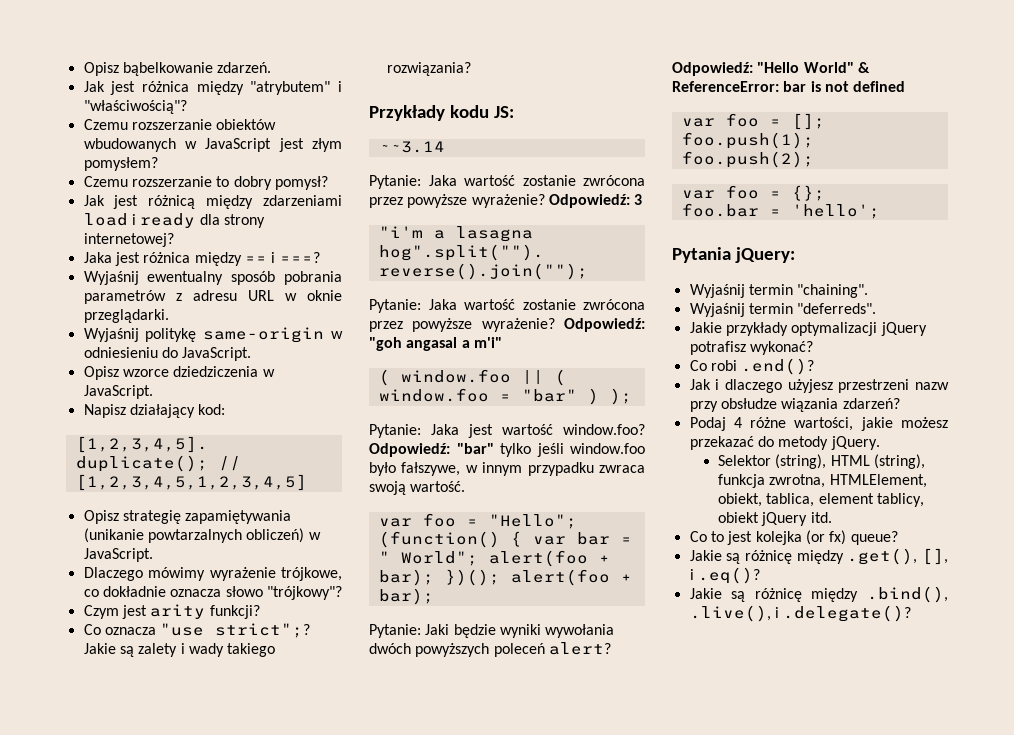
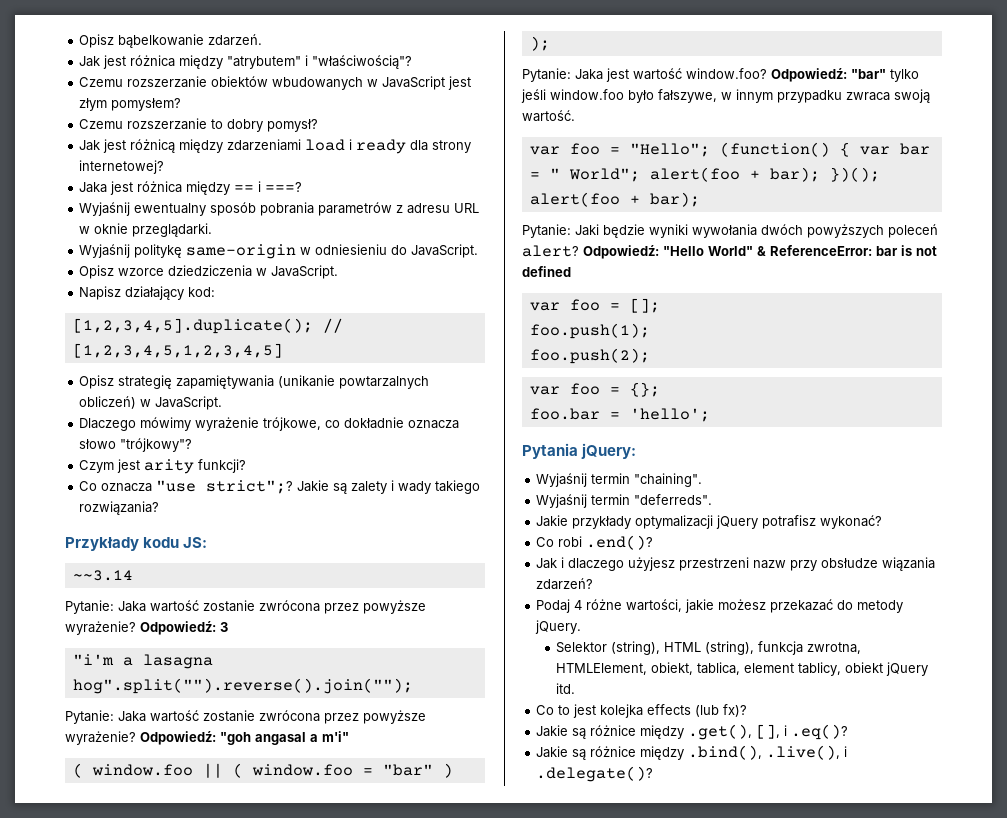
- Co to jest kolejka (or fx) queue?
- Jakie są różnicę między .get(), [], i .eq()?
+ Co to jest kolejka effects (lub fx)?
+ Jakie są różnice między .get(), [], i .eq()?
- Jakie są różnicę między .bind(), .live(), i .delegate()?
+ Jakie są różnice między .bind(), .live(), i .delegate()?

